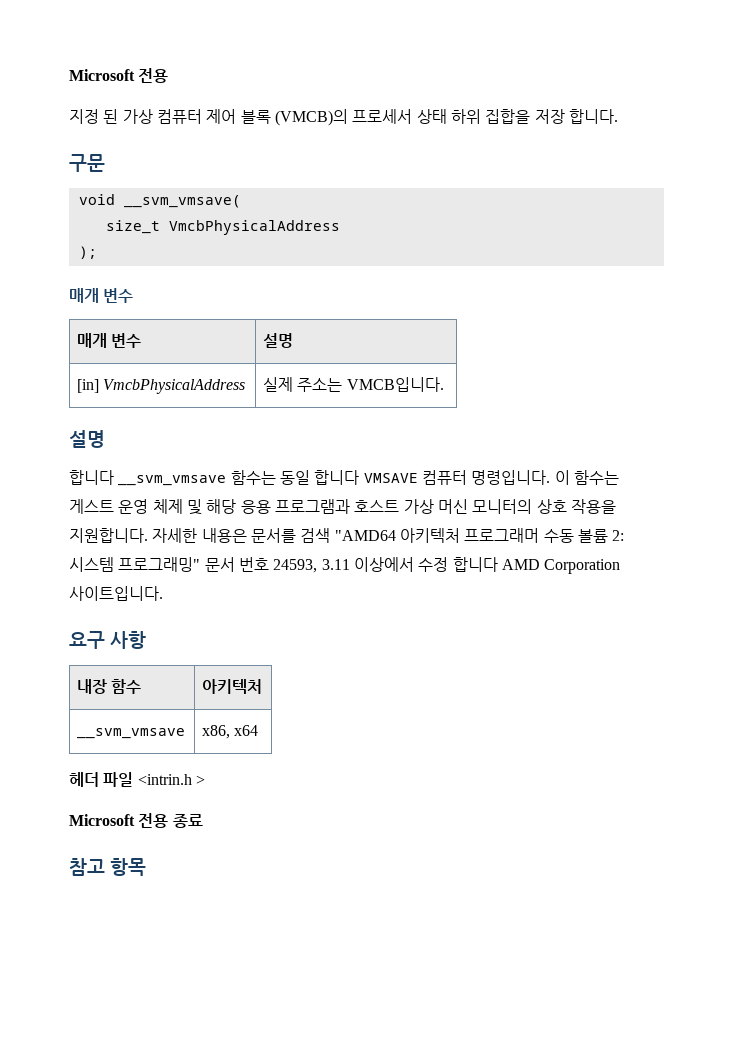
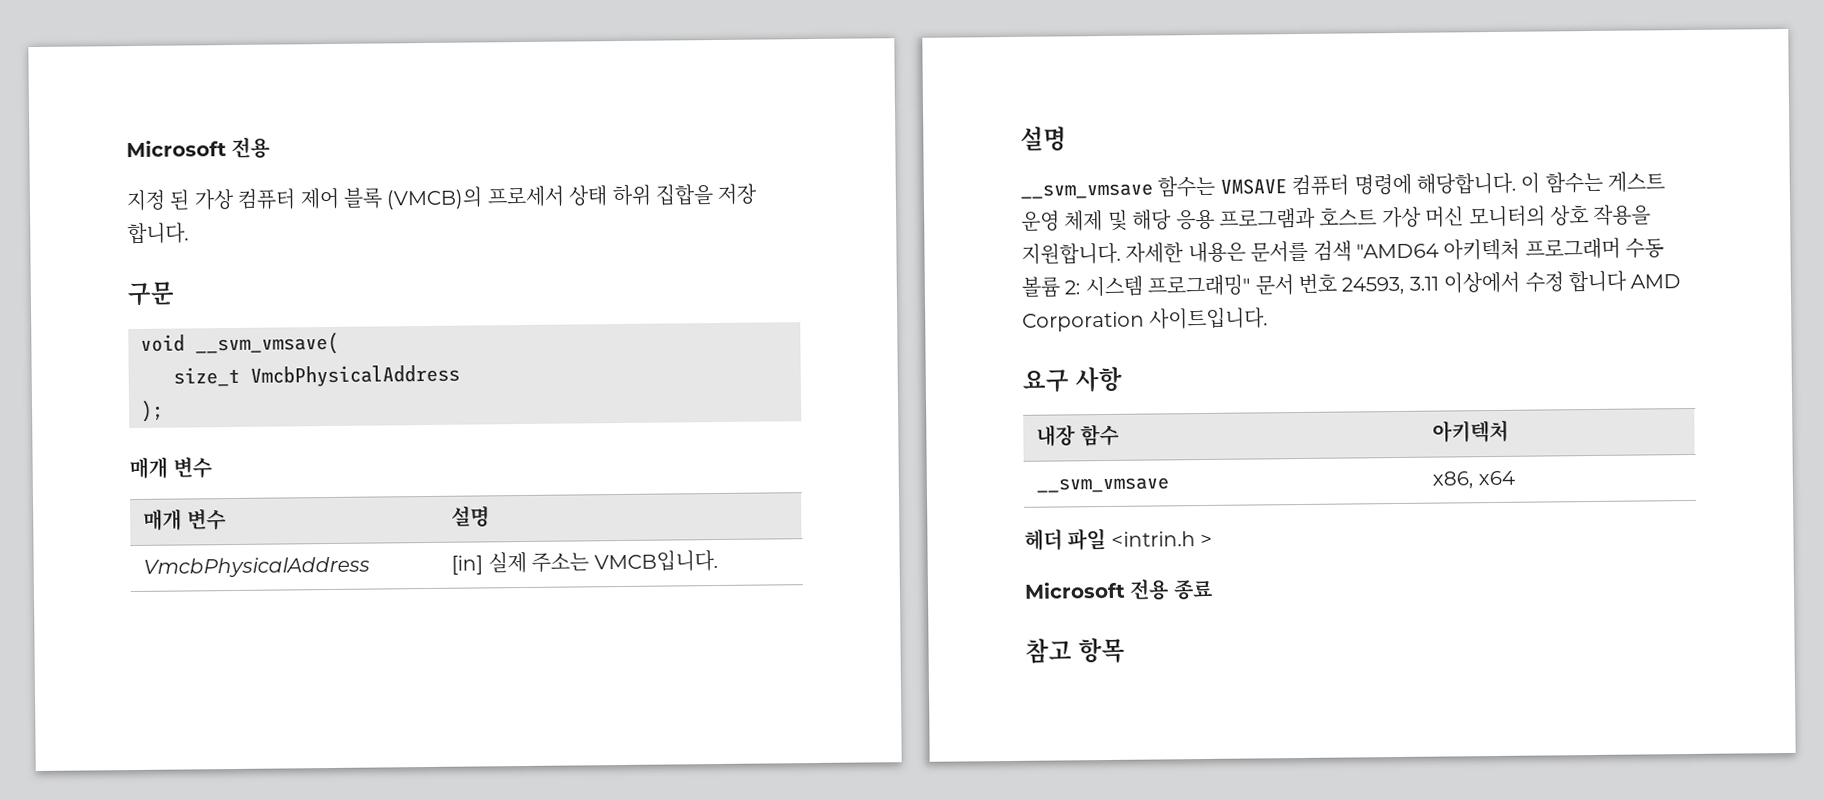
- [in] VmcbPhysicalAddress | 실제 주소는 VMCB입니다.
+ VmcbPhysicalAddress | [in] 실제 주소는 VMCB입니다.
- 합니다 __svm_vmsave 함수는 동일 합니다 VMSAVE 컴퓨터 명령입니다.
+ __svm_vmsave 함수는 VMSAVE 컴퓨터 명령에 해당합니다.

